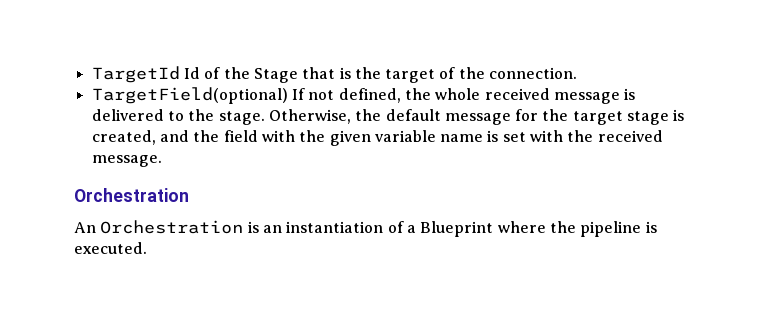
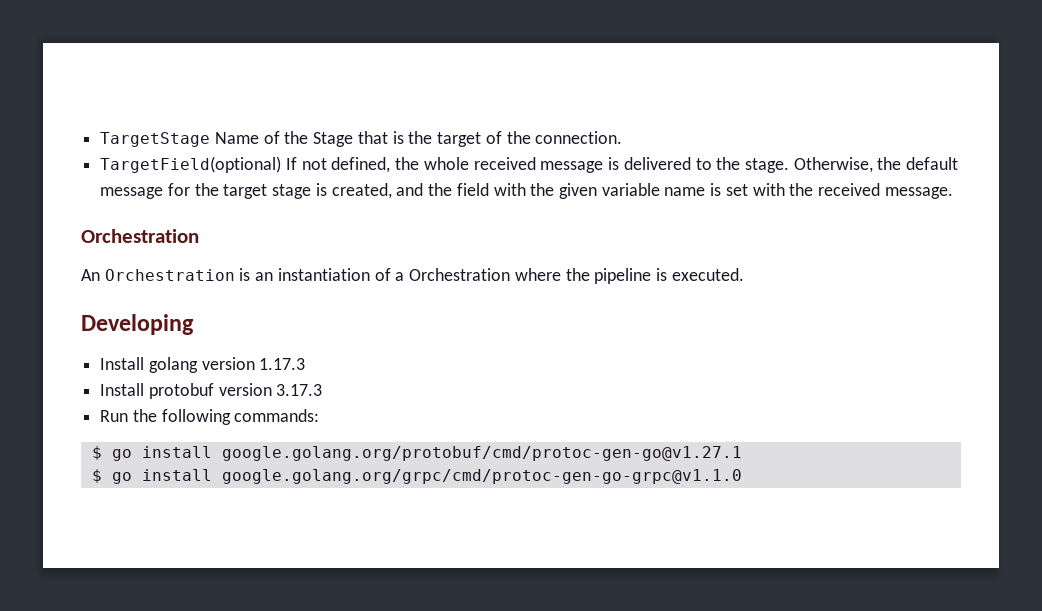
- TargetId Id of the Stage that is the target of the connection.
+ TargetStage Name of the Stage that is the target of the connection.
- An Orchestration is an instantiation of a Blueprint where the pipeline is executed.
+ An Orchestration is an instantiation of a Orchestration where the pipeline is executed.
+ Developing
+ Install golang version 1.17.3
+ Install protobuf version 3.17.3
+ Run the following commands:
+ $ go install google.golang.org/protobuf/cmd/protoc-gen-go@v1.27.1
+ $ go install google.golang.org/grpc/cmd/protoc-gen-go-grpc@v1.1.0

